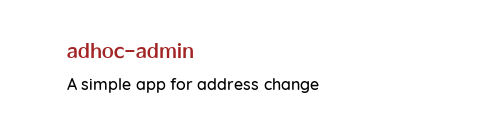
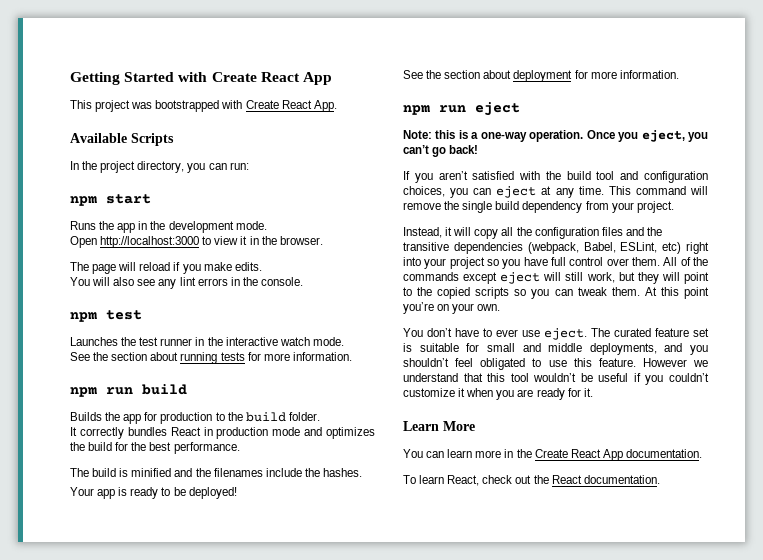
- adhoc-admin
- A simple app for address change
+ Getting Started with Create React App
+ This project was bootstrapped with Create React App.
+ Available Scripts
+ In the project directory, you can run:
+ npm start
+ Runs the app in the development mode.
+ Open http://localhost:3000 to view it in the browser.
+ The page will reload if you make edits.
+ You will also see any lint errors in the console.
+ npm test
+ Launches the test runner in the interactive watch mode.
+ See the section about running tests for more information.
+ npm run build
+ Builds the app for production to the build folder.
+ It correctly bundles React in production mode and optimizes the build for the best performance.
+ The build is minified and the filenames include the hashes.
+ Your app is ready to be deployed!
+ See the section about deployment for more information.
+ npm run eject
+ Note: this is a one-way operation. Once you eject, you can’t go back!
+ If you aren’t satisfied with the build tool and configuration choices, you can eject at any time. This command will remove the single build dependency from your project.
+ Instead, it will copy all the configuration files and the transitive dependencies (webpack, Babel, ESLint, etc) right into your project so you have full control over them. All of the commands except eject will still work, but they will point to the copied scripts so you can tweak them. At this point you’re on your own.
+ You don’t have to ever use eject. The curated feature set is suitable for small and middle deployments, and you shouldn’t feel obligated to use this feature. However we understand that this tool wouldn’t be useful if you couldn’t customize it when you are ready for it.
+ Learn More
+ You can learn more in the Create React App documentation.
+ To learn React, check out the React documentation.

